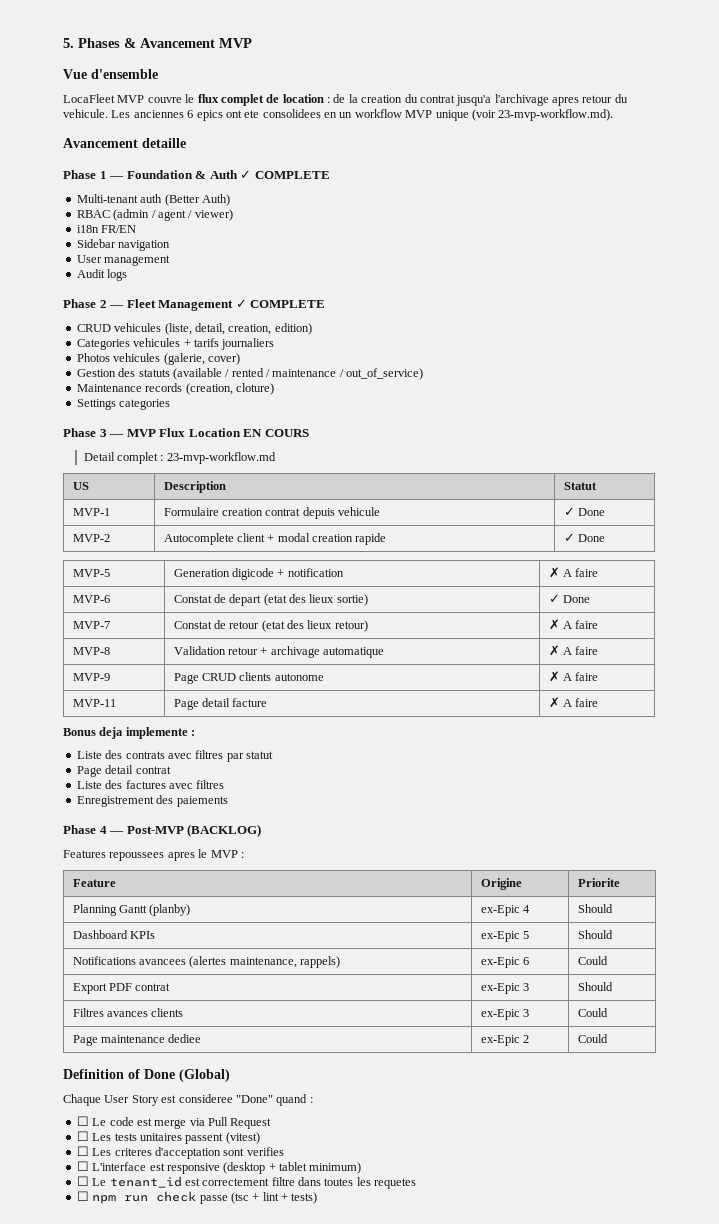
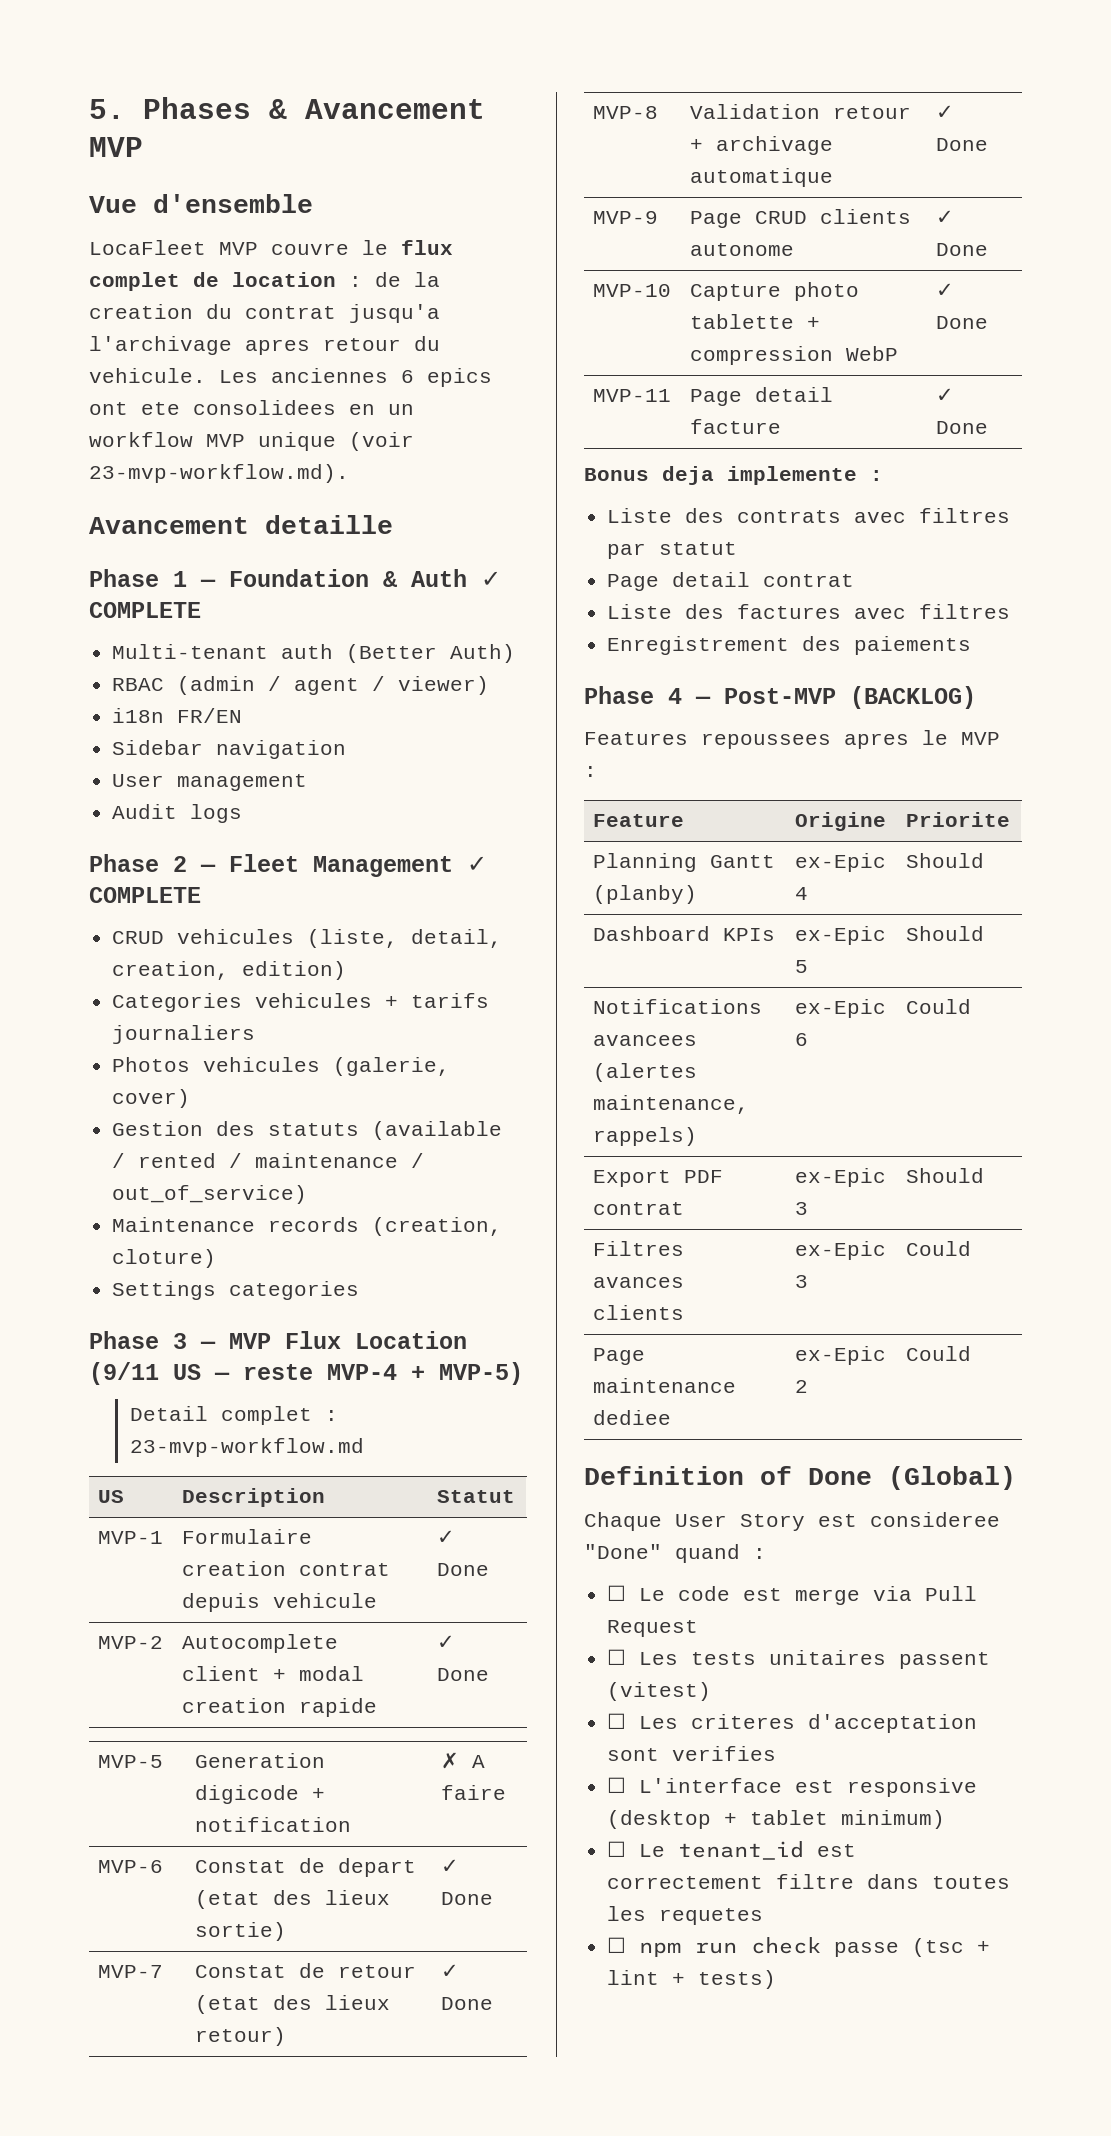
- Phase 3 — MVP Flux Location EN COURS
+ Phase 3 — MVP Flux Location (9/11 US — reste MVP-4 + MVP-5)
- MVP-7 | Constat de retour (etat des lieux retour) | ✗ A faire
+ MVP-7 | Constat de retour (etat des lieux retour) | ✓ Done
- MVP-8 | Validation retour + archivage automatique | ✗ A faire
+ MVP-8 | Validation retour + archivage automatique | ✓ Done
- MVP-9 | Page CRUD clients autonome | ✗ A faire
+ MVP-9 | Page CRUD clients autonome | ✓ Done
+ MVP-10 | Capture photo tablette + compression WebP | ✓ Done
- MVP-11 | Page detail facture | ✗ A faire
+ MVP-11 | Page detail facture | ✓ Done

